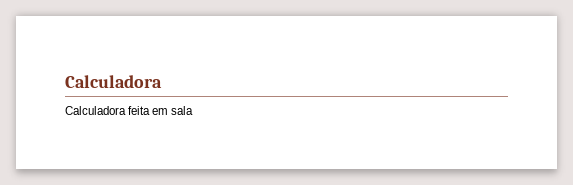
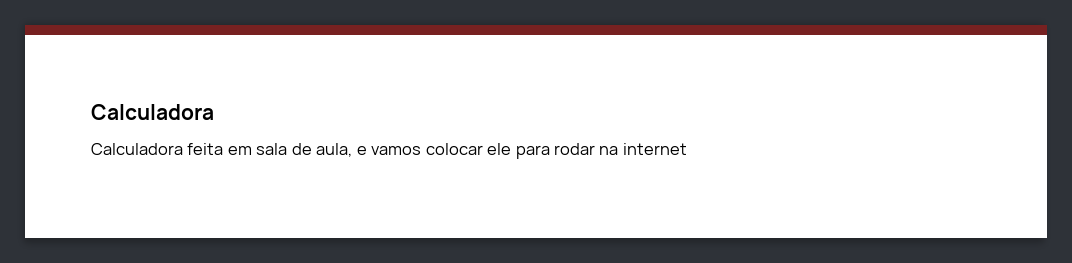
- Calculadora feita em sala
+ Calculadora feita em sala de aula, e vamos colocar ele para rodar na internet

